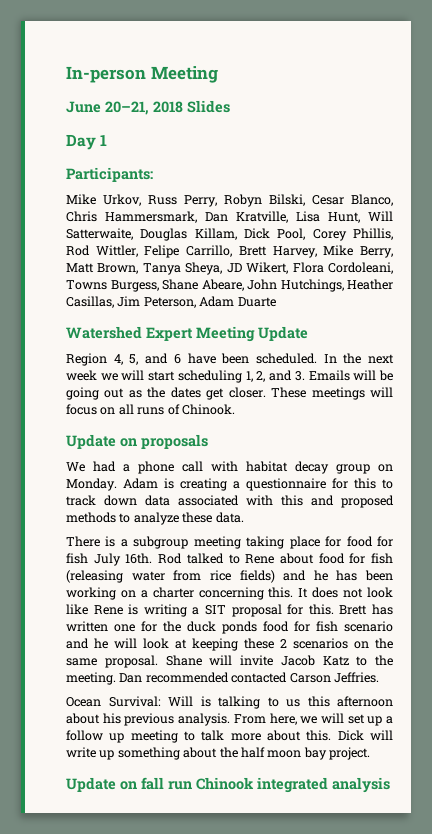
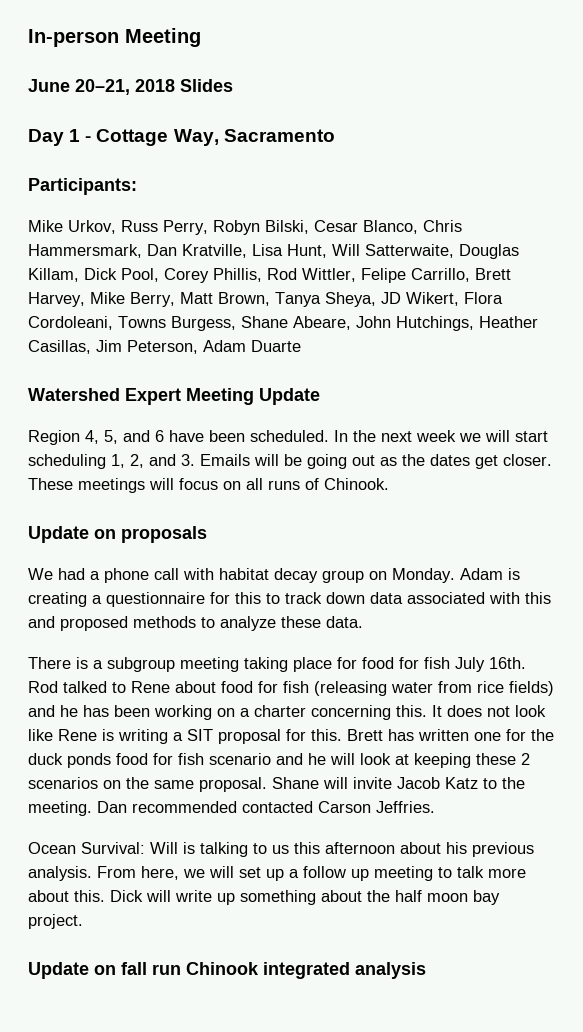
- Day 1
+ Day 1 - Cottage Way, Sacramento

